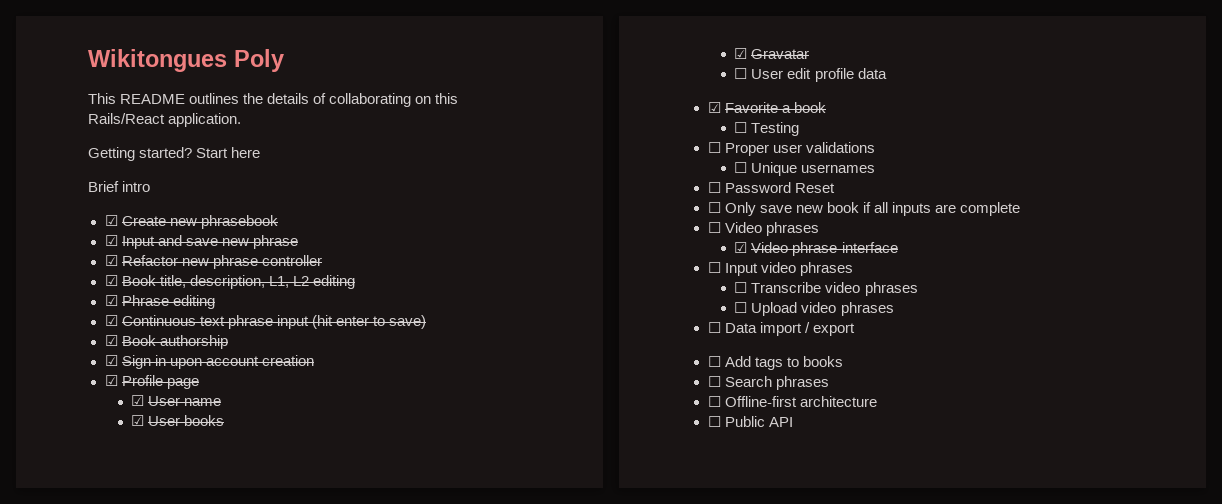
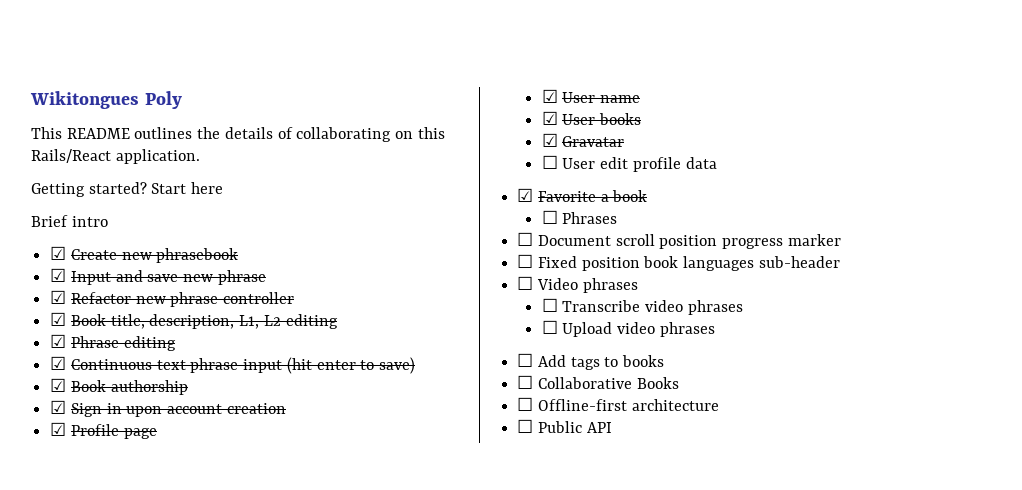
- ☐ Testing
- ☐ Proper user validations
- ☐ Unique usernames
- ☐ Password Reset
- ☐ Only save new book if all inputs are complete
+ ☐ Phrases
+ ☐ Document scroll position progress marker
+ ☐ Fixed position book languages sub-header
  ☐ Video phrases
- ☑ Video phrase interface
- ☐ Input video phrases
- ☐ Data import / export
- ☐ Search phrases
+ ☐ Collaborative Books

